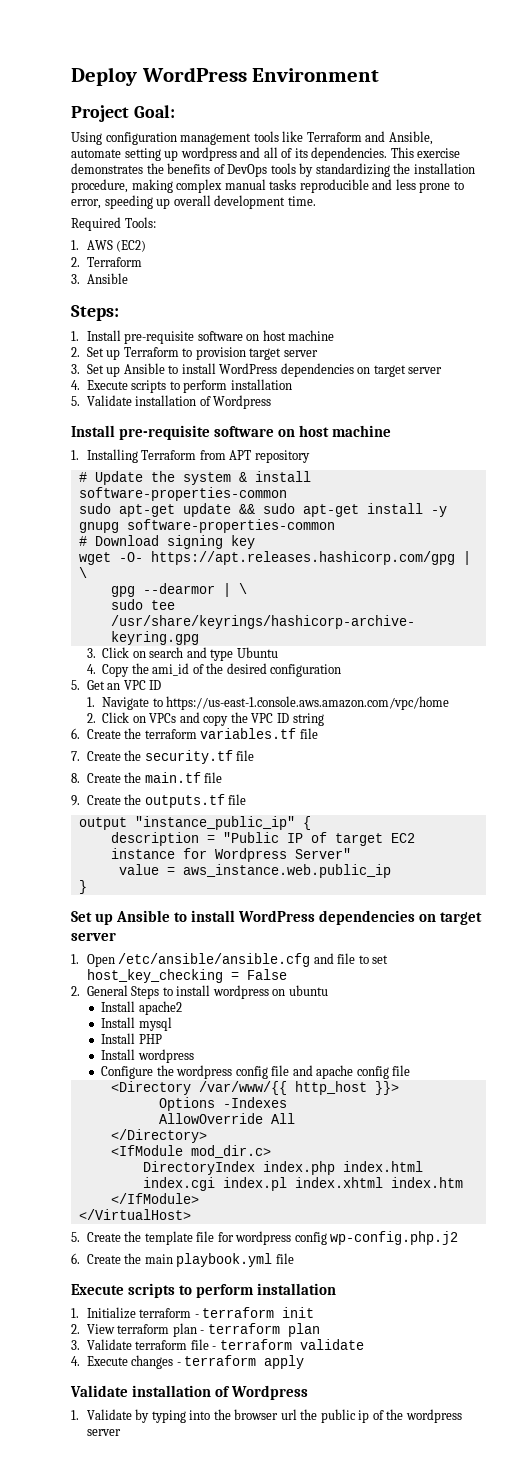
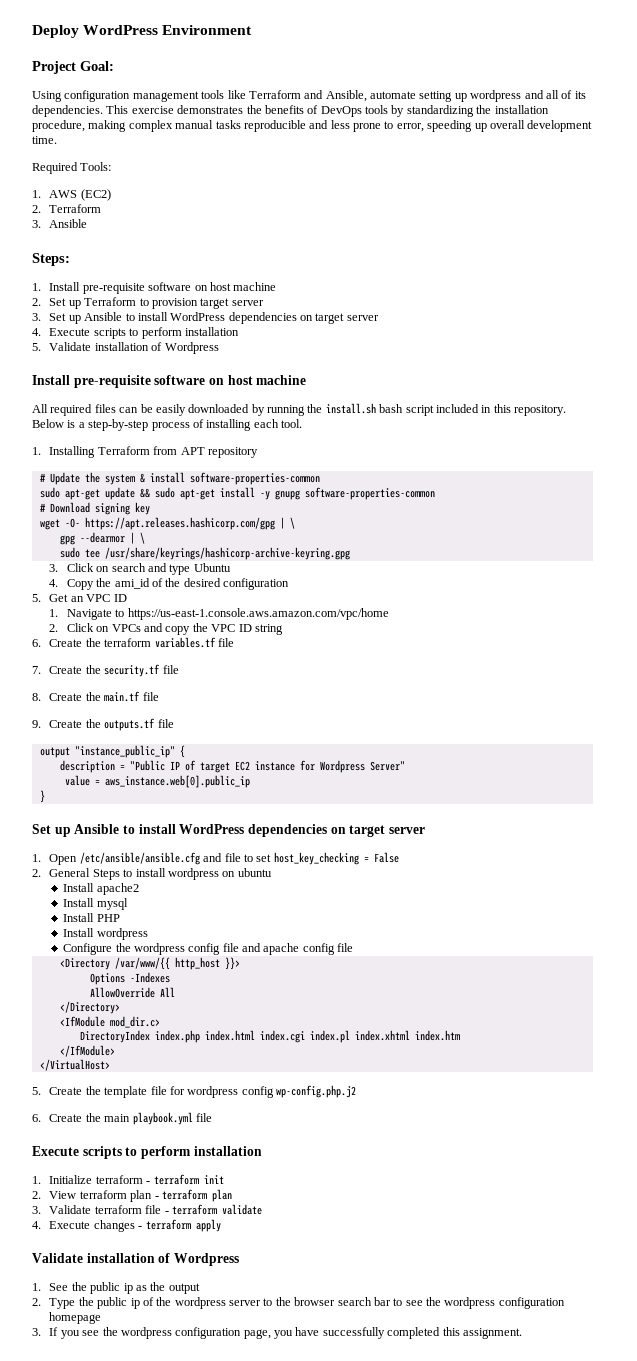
+ All required files can be easily downloaded by running the install.sh bash script included in this repository. Below is a step-by-step process of installing each tool.
- value = aws_instance.web.public_ip
+ value = aws_instance.web[0].public_ip
- 1. Validate by typing into the browser url the public ip of the wordpress server
+ 1. See the public ip as the output
+ 2. Type the public ip of the wordpress server to the browser search bar to see the wordpress configuration homepage
+ 3. If you see the wordpress configuration page, you have successfully completed this assignment.

